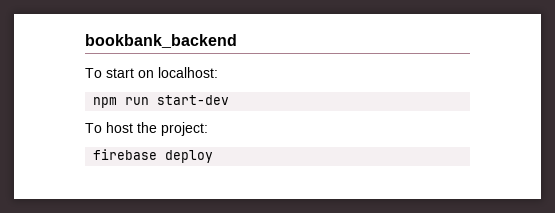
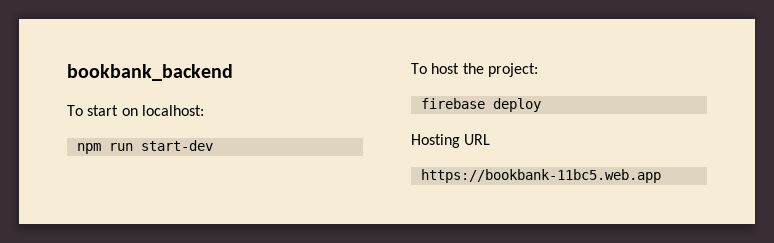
+ Hosting URL
+ https://bookbank-11bc5.web.app

